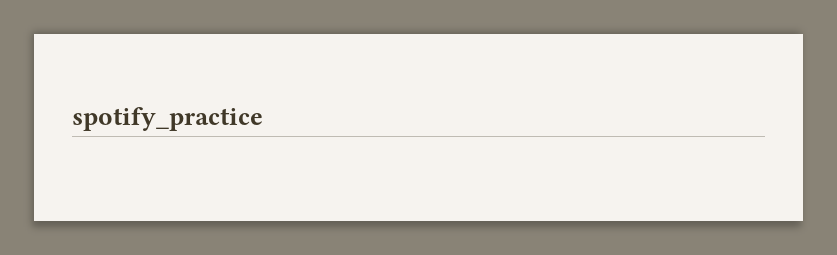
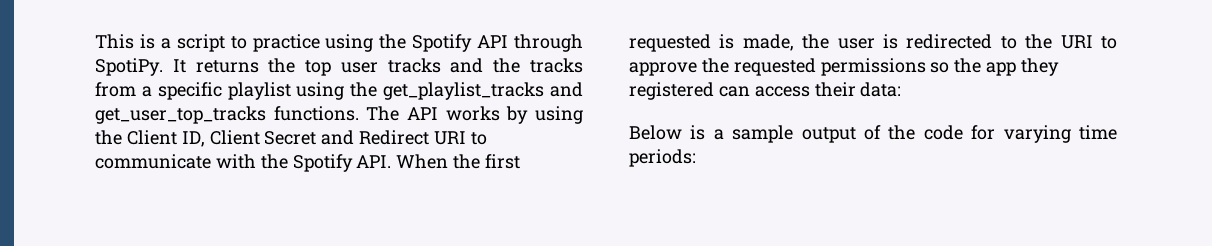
- spotify_practice
+ This is a script to practice using the Spotify API through SpotiPy. It returns the top user tracks and the tracks from a specific playlist using the get_playlist_tracks and get_user_top_tracks functions. The API works by using the Client ID, Client Secret and Redirect URI to communicate with the Spotify API. When the first requested is made, the user is redirected to the URI to approve the requested permissions so the app they registered can access their data:
+ Below is a sample output of the code for varying time periods:

